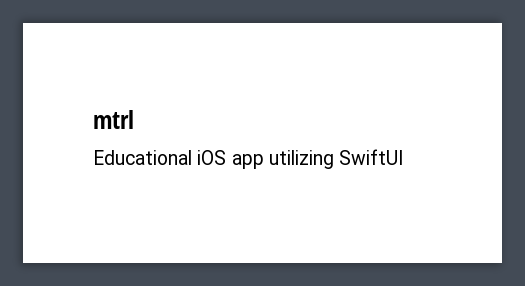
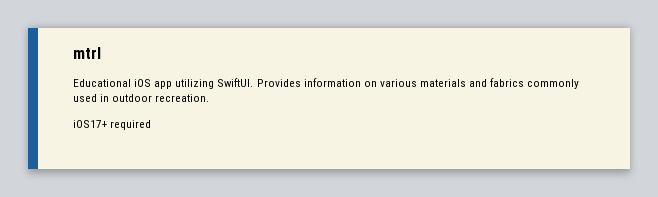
- Educational iOS app utilizing SwiftUI
+ Educational iOS app utilizing SwiftUI. Provides information on various materials and fabrics commonly used in outdoor recreation.
+ iOS17+ required

